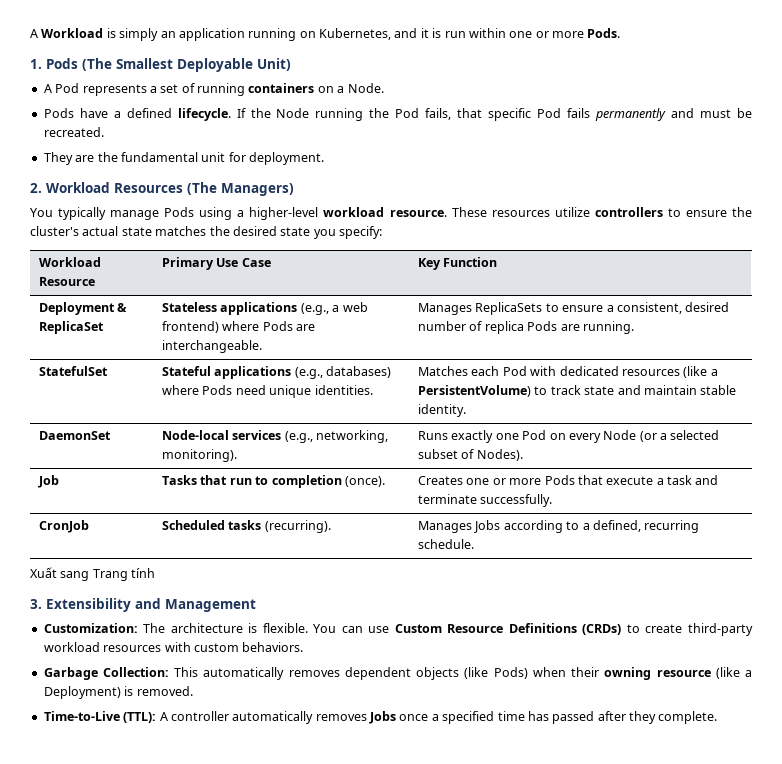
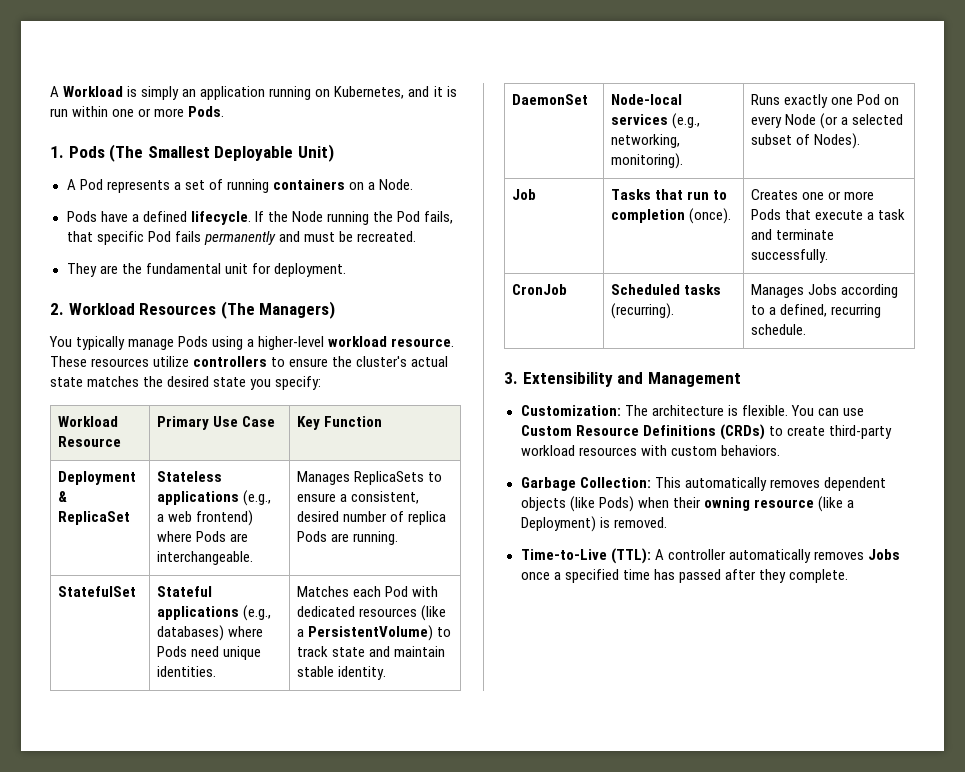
- Xuất sang Trang tính

